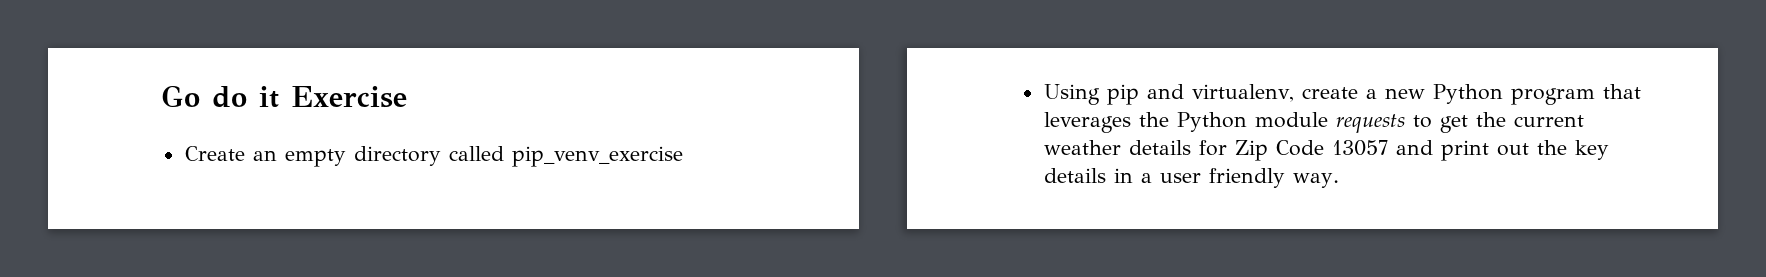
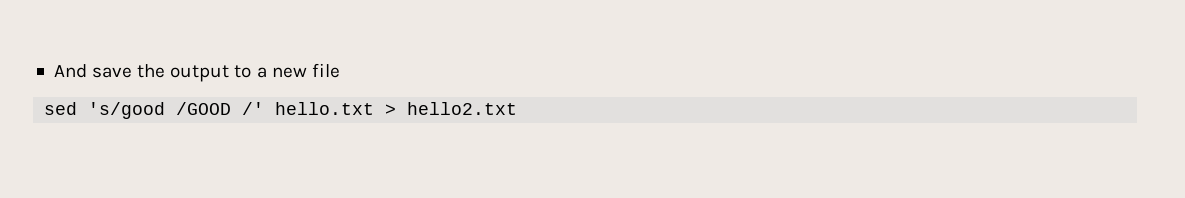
- Go do it Exercise
- Create an empty directory called pip_venv_exercise
- Using pip and virtualenv, create a new Python program that leverages the Python module requests to get the current weather details for Zip Code 13057 and print out the key details in a user friendly way.
+ And save the output to a new file
+ sed 's/good /GOOD /' hello.txt > hello2.txt

